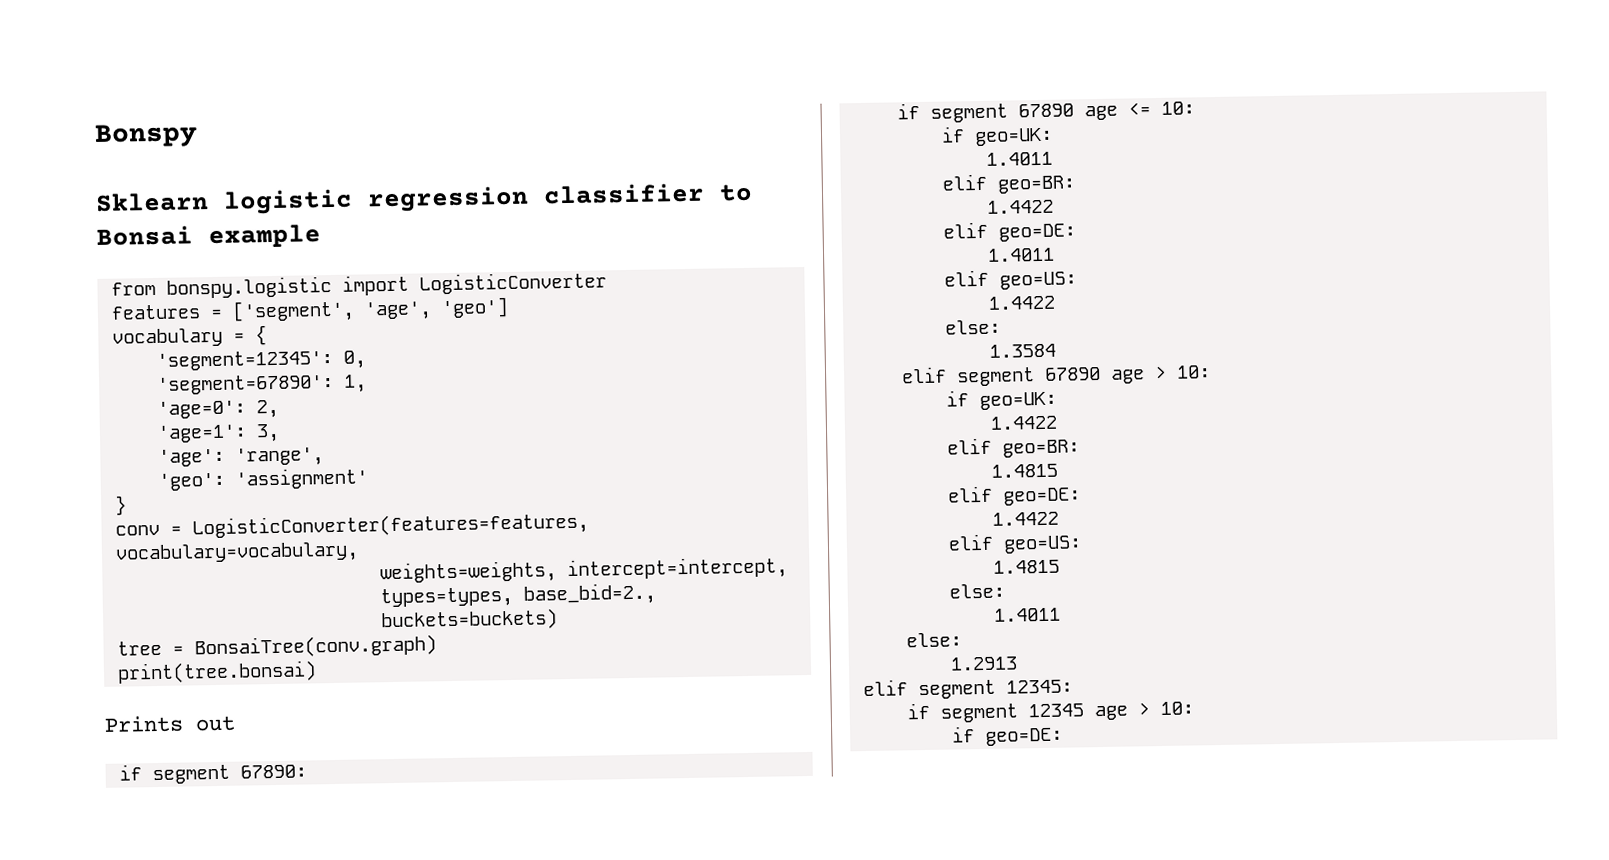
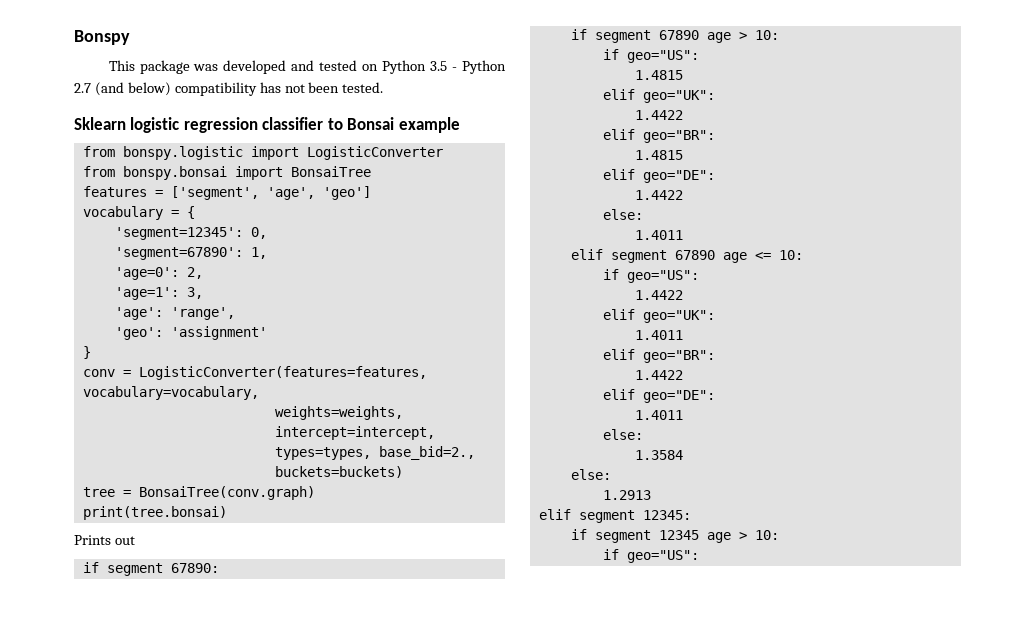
+ This package was developed and tested on Python 3.5 - Python 2.7 (and below) compatibility has not been tested.
+ from bonspy.bonsai import BonsaiTree
- if segment 67890 age <= 10:
- if geo=UK:
- 1.4011
- elif geo=BR:
+ if segment 67890 age > 10:
+ if geo="US":
+ 1.4815
+ elif geo="UK":
  1.4422
- elif geo=DE:
- 1.4011
- elif geo=US:
+ elif geo="BR":
+ 1.4815
+ elif geo="DE":
  1.4422
  else:
- 1.3584
+ 1.4011
- elif segment 67890 age > 10:
- if geo=UK:
+ elif segment 67890 age <= 10:
+ if geo="US":
  1.4422
- elif geo=BR:
- 1.4815
- elif geo=DE:
+ elif geo="UK":
+ 1.4011
+ elif geo="BR":
  1.4422
- elif geo=US:
- 1.4815
+ elif geo="DE":
+ 1.4011
  else:
- 1.4011
+ 1.3584
  if segment 12345 age > 10:
- if geo=DE:
+ if geo="US":

